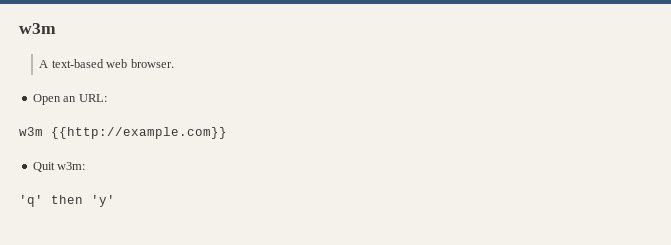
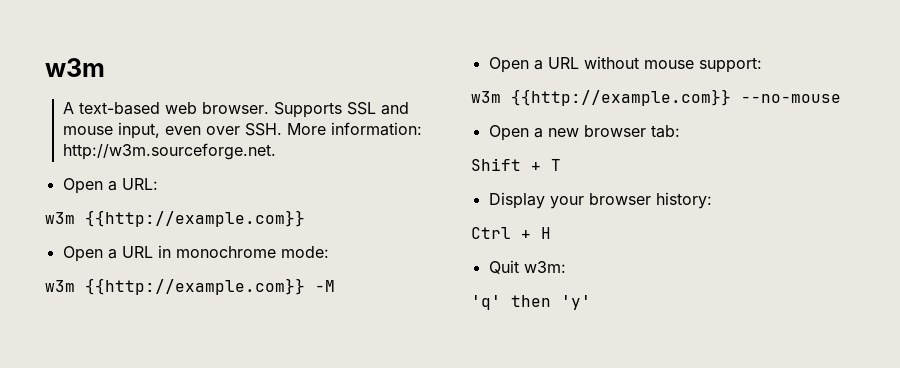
- A text-based web browser.
- Open an URL:
+ A text-based web browser. Supports SSL and mouse input, even over SSH. More information: http://w3m.sourceforge.net.
+ Open a URL:
+ Open a URL in monochrome mode:
+ w3m {{http://example.com}} -M
+ Open a URL without mouse support:
+ w3m {{http://example.com}} --no-mouse
+ Open a new browser tab:
+ Shift + T
+ Display your browser history:
+ Ctrl + H

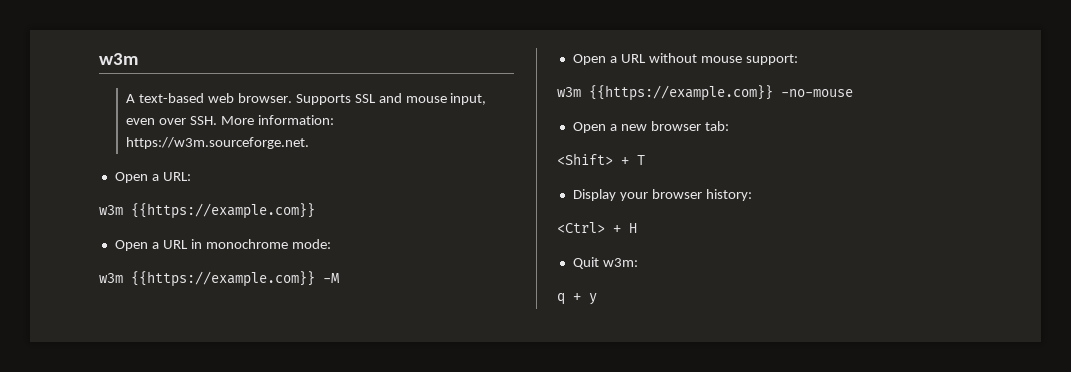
- Supports SSL and mouse input, even over SSH. More information: http://w3m.sourceforge.net.
+ Supports SSL and mouse input, even over SSH. More information: https://w3m.sourceforge.net.
  Open a URL:
- w3m {{http://example.com}}
+ w3m {{https://example.com}}
- w3m {{http://example.com}} -M
+ w3m {{https://example.com}} -M
- w3m {{http://example.com}} --no-mouse
+ w3m {{https://example.com}} -no-mouse
- Shift + T
+ <Shift> + T
- Ctrl + H
+ <Ctrl> + H
- 'q' then 'y'
+ q + y

